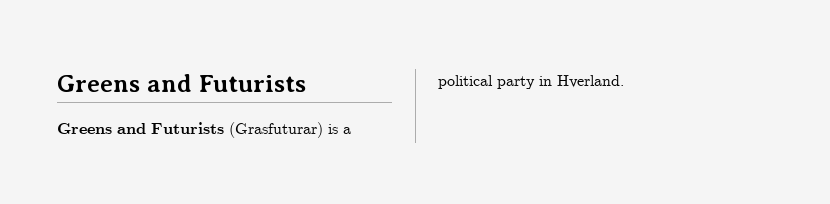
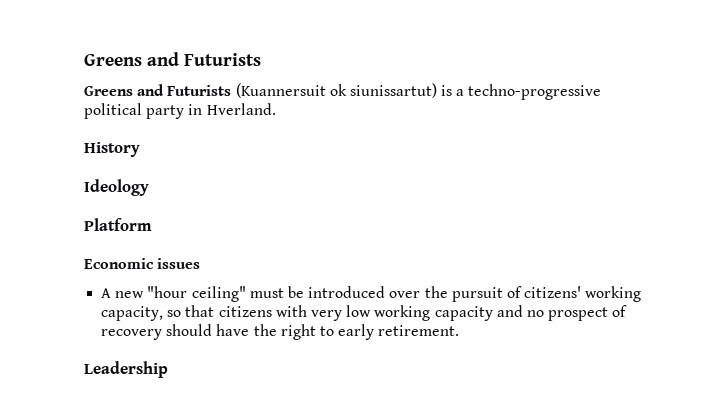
- Greens and Futurists (Grasfuturar) is a political party in Hverland.
+ Greens and Futurists (Kuannersuit ok siunissartut) is a techno-progressive political party in Hverland.
+ History
+ Ideology
+ Platform
+ Economic issues
+ A new "hour ceiling" must be introduced over the pursuit of citizens' working capacity, so that citizens with very low working capacity and no prospect of recovery should have the right to early retirement.
+ Leadership

